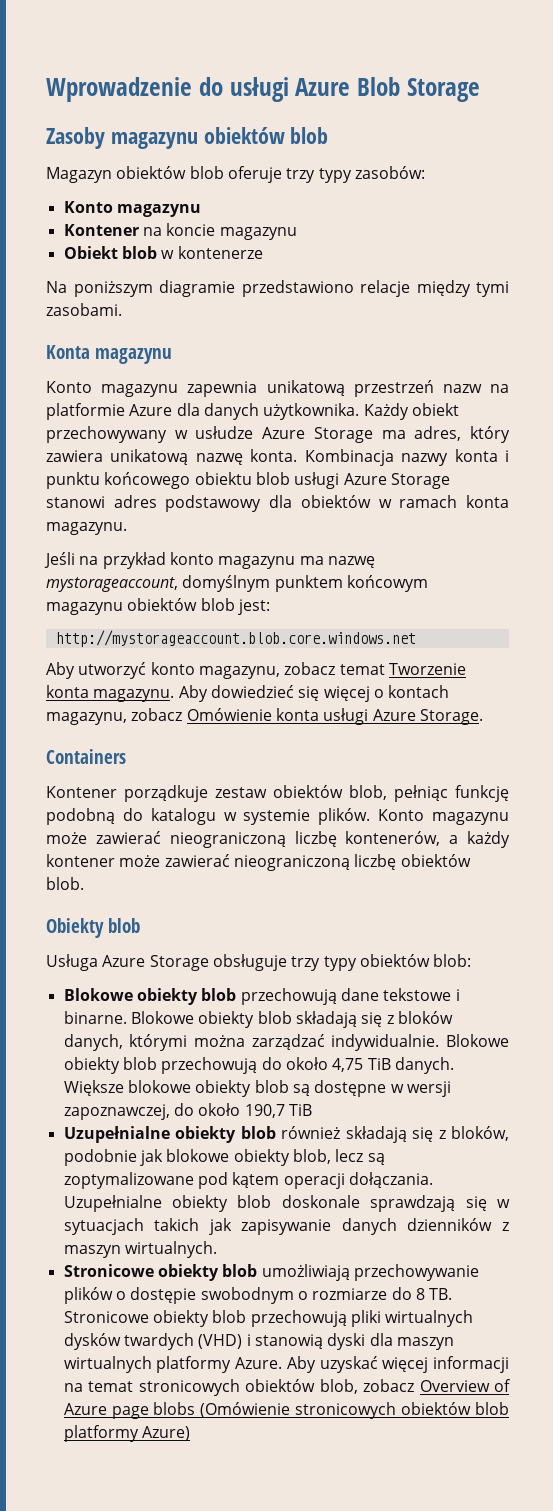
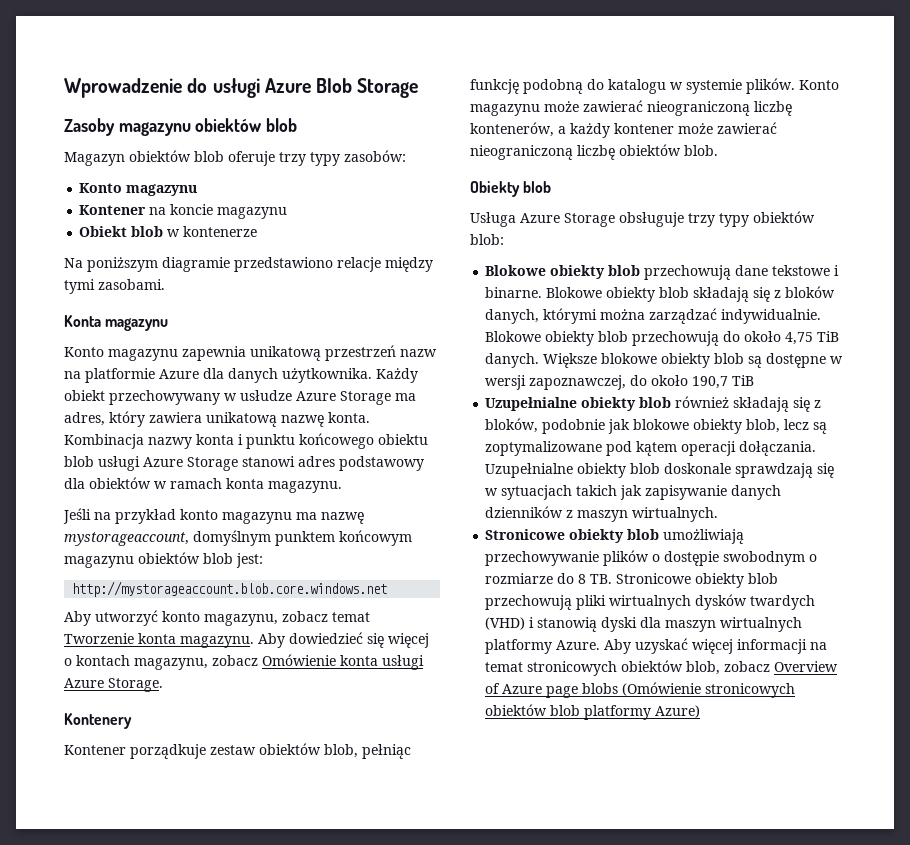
- Containers
+ Kontenery

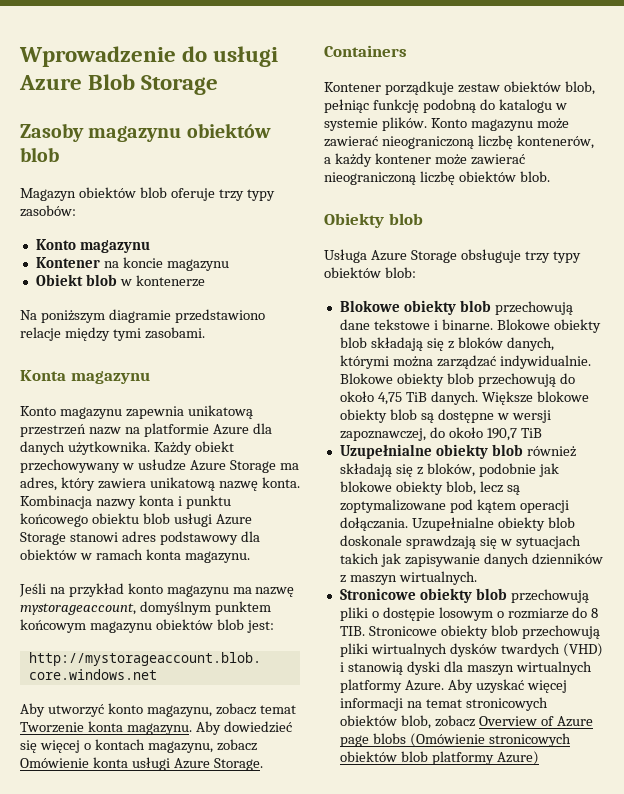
- Kontenery
+ Containers
- Stronicowe obiekty blob umożliwiają przechowywanie plików o dostępie swobodnym o rozmiarze do 8 TB. Stronicowe obiekty blob przechowują pliki wirtualnych dysków twardych (VHD) i stanowią dyski dla maszyn wirtualnych platformy Azure.
+ Stronicowe obiekty blob przechowują pliki o dostępie losowym o rozmiarze do 8 TIB. Stronicowe obiekty blob przechowują pliki wirtualnych dysków twardych (VHD) i stanowią dyski dla maszyn wirtualnych platformy Azure.

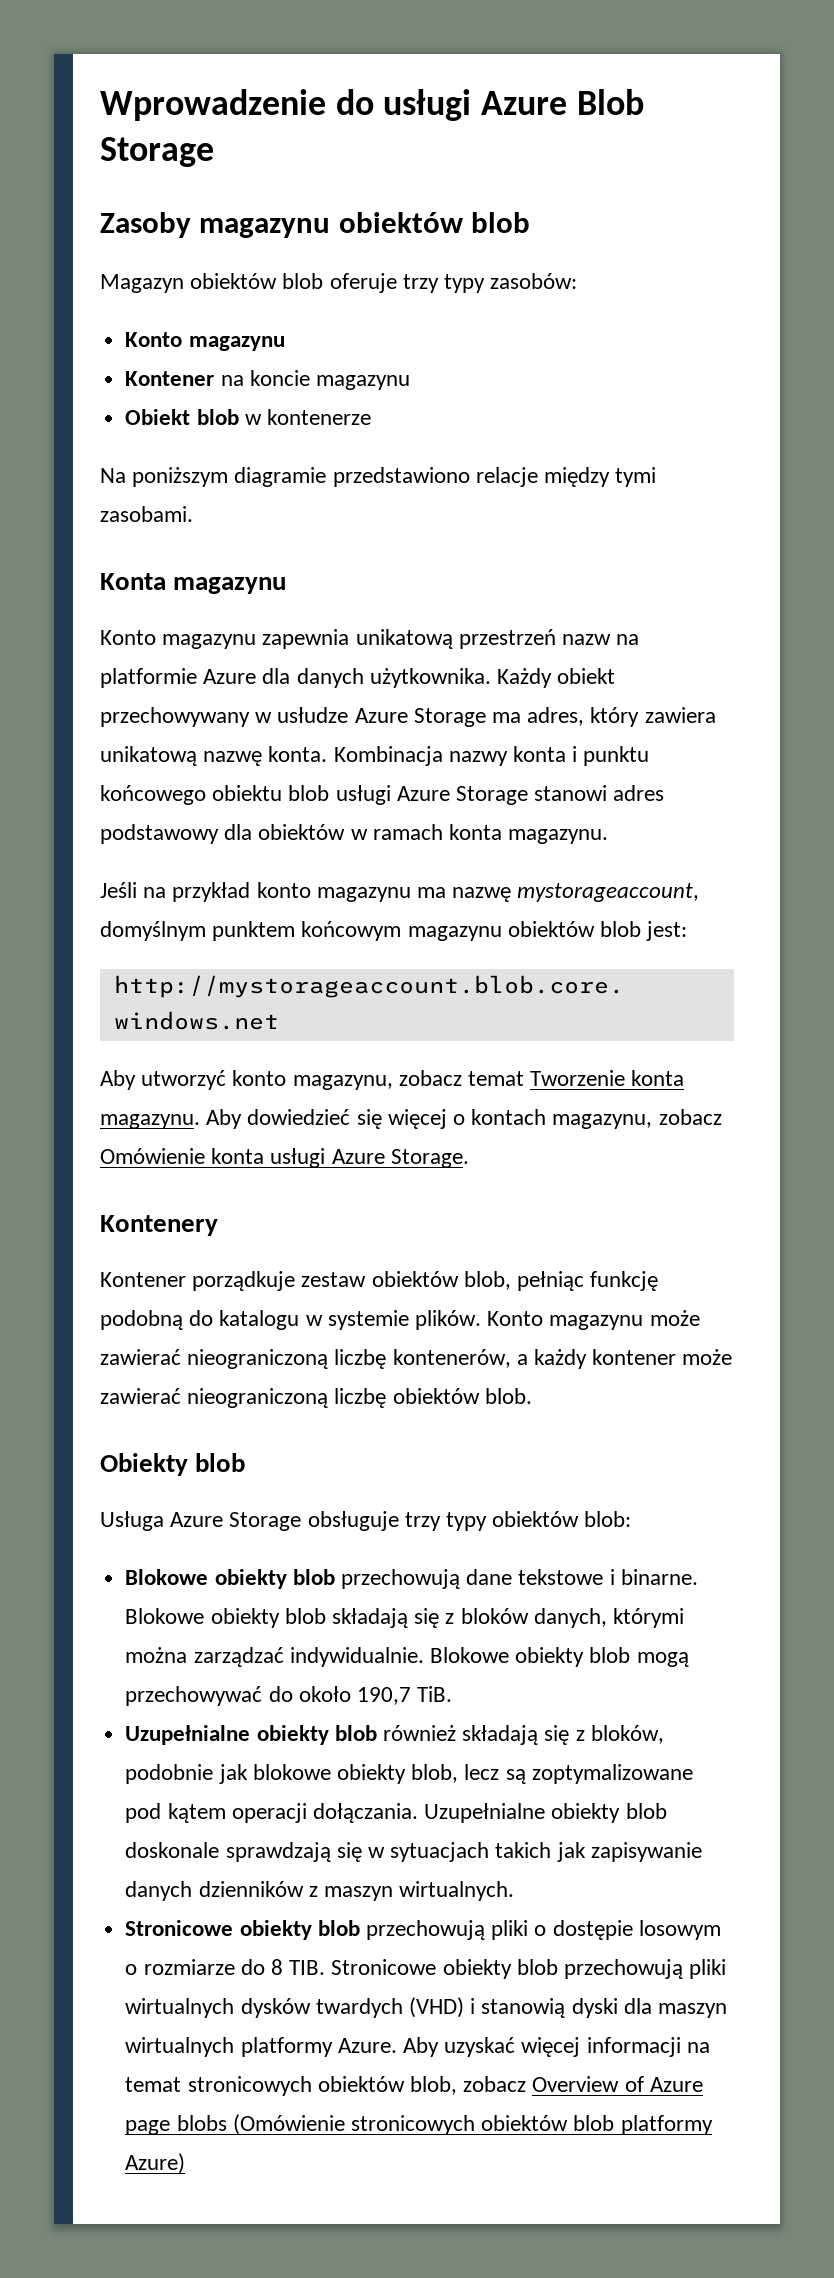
- Containers
+ Kontenery
- Blokowe obiekty blob przechowują do około 4,75 TiB danych. Większe blokowe obiekty blob są dostępne w wersji zapoznawczej, do około 190,7 TiB
+ Blokowe obiekty blob mogą przechowywać do około 190,7 TiB.

